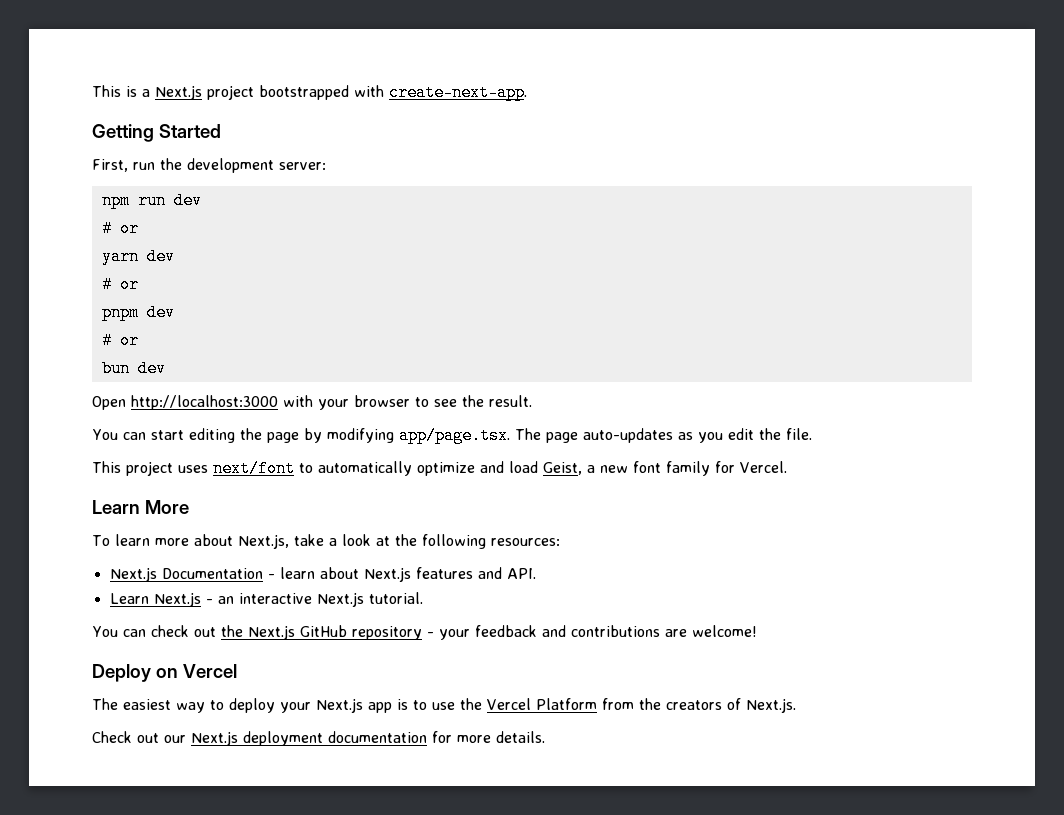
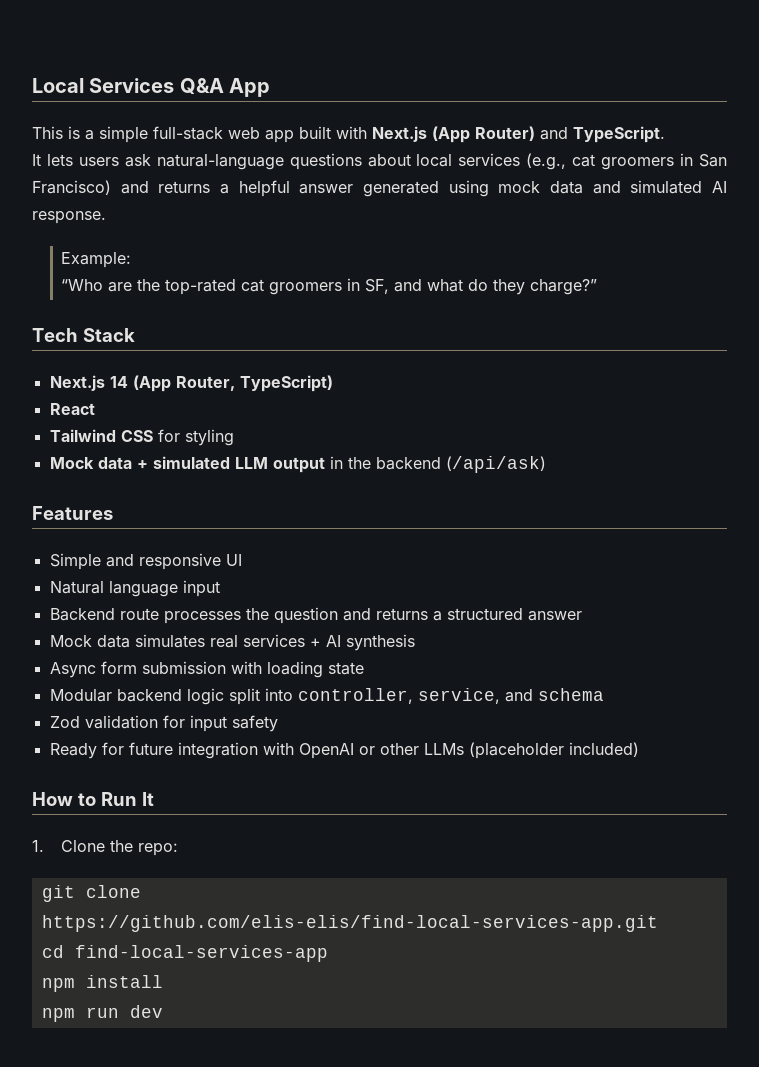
- This is a Next.js project bootstrapped with create-next-app.
- Getting Started
- First, run the development server:
+ Local Services Q&A App
+ This is a simple full-stack web app built with Next.js (App Router) and TypeScript.
+ It lets users ask natural-language questions about local services (e.g., cat groomers in San Francisco) and returns a helpful answer generated using mock data and simulated AI response.
+ Example:
+ “Who are the top-rated cat groomers in SF, and what do they charge?”
+ Tech Stack
+ Next.js 14 (App Router, TypeScript)
+ React
+ Tailwind CSS for styling
+ Mock data + simulated LLM output in the backend (/api/ask)
+ Features
+ Simple and responsive UI
+ Natural language input
+ Backend route processes the question and returns a structured answer
+ Mock data simulates real services + AI synthesis
+ Async form submission with loading state
+ Modular backend logic split into controller, service, and schema
+ Zod validation for input safety
+ Ready for future integration with OpenAI or other LLMs (placeholder included)
+ How to Run It
+ 1. Clone the repo:
+ git clone https://github.com/elis-elis/find-local-services-app.git
+ cd find-local-services-app
+ npm install
  npm run dev
- # or
- yarn dev
- # or
- pnpm dev
- # or
- bun dev
- Open http://localhost:3000 with your browser to see the result.
- You can start editing the page by modifying app/page.tsx. The page auto-updates as you edit the file.
- This project uses next/font to automatically optimize and load Geist, a new font family for Vercel.
- Learn More
- To learn more about Next.js, take a look at the following resources:
- Next.js Documentation - learn about Next.js features and API.
- Learn Next.js - an interactive Next.js tutorial.
- You can check out the Next.js GitHub repository - your feedback and contributions are welcome!
- Deploy on Vercel
- The easiest way to deploy your Next.js app is to use the Vercel Platform from the creators of Next.js.
- Check out our Next.js deployment documentation for more details.

